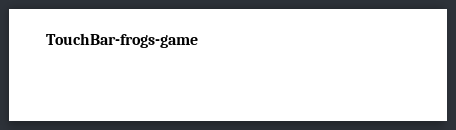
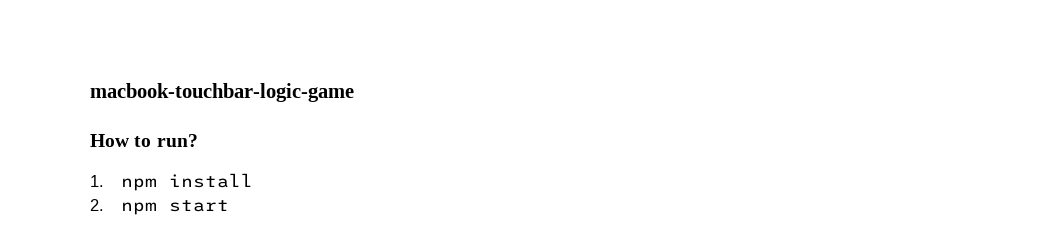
- TouchBar-frogs-game
+ macbook-touchbar-logic-game
+ How to run?
+ 1. npm install
+ 2. npm start

